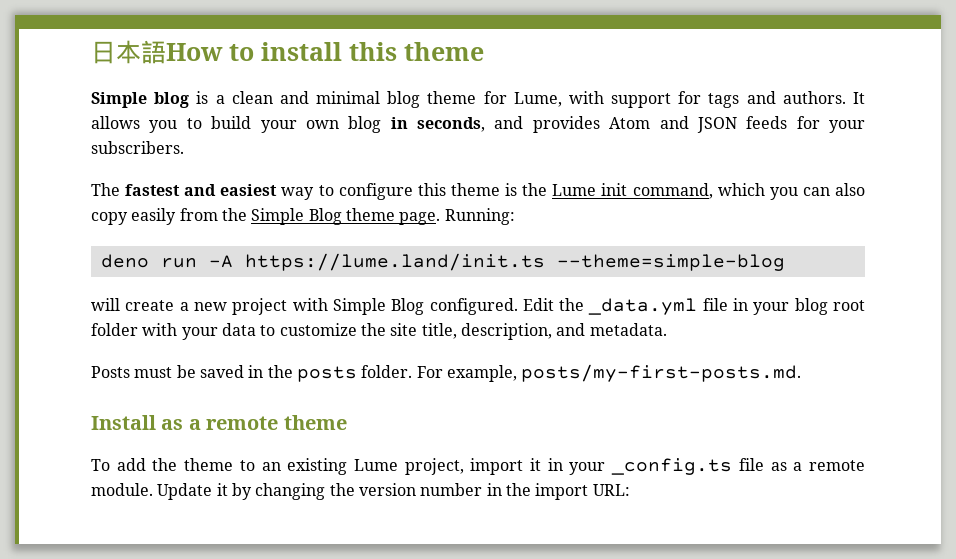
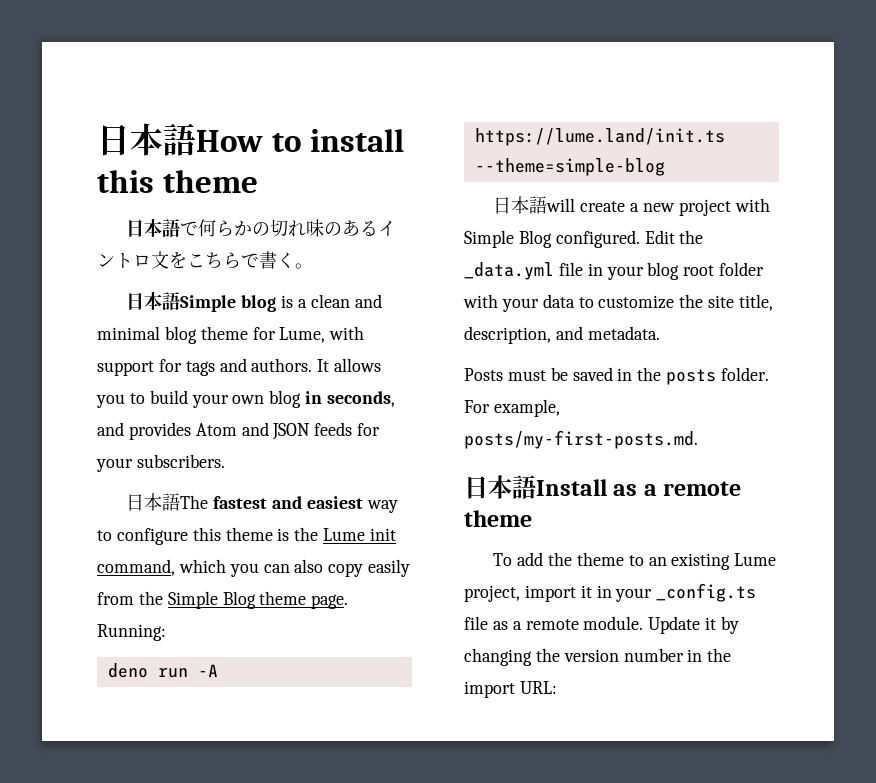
- Simple blog is a clean and minimal blog theme for Lume, with support for tags and authors.
+ 日本語で何らかの切れ味のあるイントロ文をこちらで書く。
+ 日本語Simple blog is a clean and minimal blog theme for Lume, with support for tags and authors.
- The fastest and easiest way to configure this theme is the Lume init command, which you can also copy easily from the Simple Blog theme page.
+ 日本語The fastest and easiest way to configure this theme is the Lume init command, which you can also copy easily from the Simple Blog theme page.
- will create a new project with Simple Blog configured.
+ 日本語will create a new project with Simple Blog configured.
- Install as a remote theme
+ 日本語Install as a remote theme

